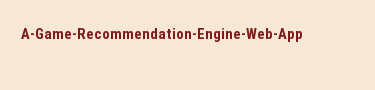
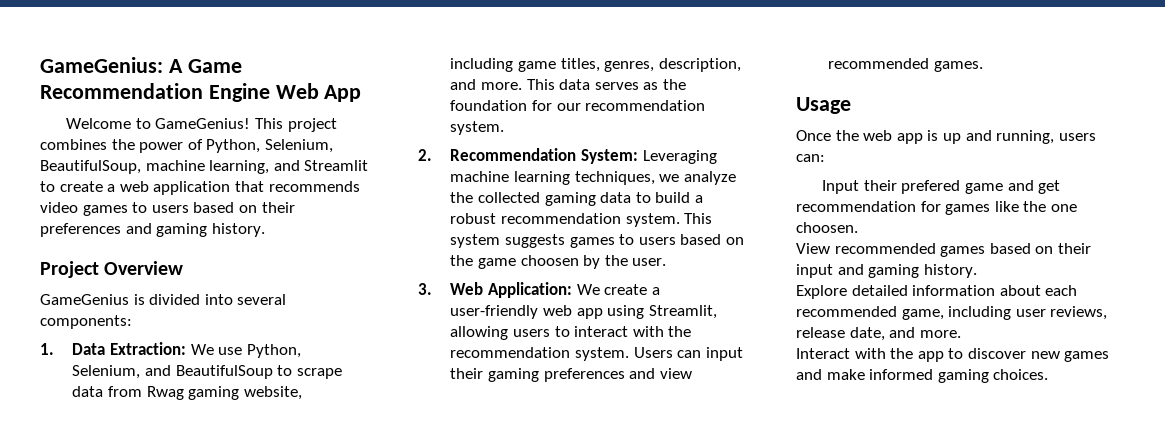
- A-Game-Recommendation-Engine-Web-App
+ GameGenius: A Game Recommendation Engine Web App
+ Welcome to GameGenius! This project combines the power of Python, Selenium, BeautifulSoup, machine learning, and Streamlit to create a web application that recommends video games to users based on their preferences and gaming history.
+ Project Overview
+ GameGenius is divided into several components:
+ 1. Data Extraction: We use Python, Selenium, and BeautifulSoup to scrape data from Rwag gaming website, including game titles, genres, description, and more. This data serves as the foundation for our recommendation system.
+ 2. Recommendation System: Leveraging machine learning techniques, we analyze the collected gaming data to build a robust recommendation system. This system suggests games to users based on the game choosen by the user.
+ 3. Web Application: We create a user-friendly web app using Streamlit, allowing users to interact with the recommendation system. Users can input their gaming preferences and view recommended games.
+ Usage
+ Once the web app is up and running, users can:
+ Input their prefered game and get recommendation for games like the one choosen.
+ View recommended games based on their input and gaming history.
+ Explore detailed information about each recommended game, including user reviews, release date, and more.
+ Interact with the app to discover new games and make informed gaming choices.

